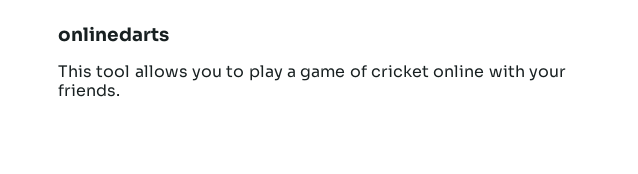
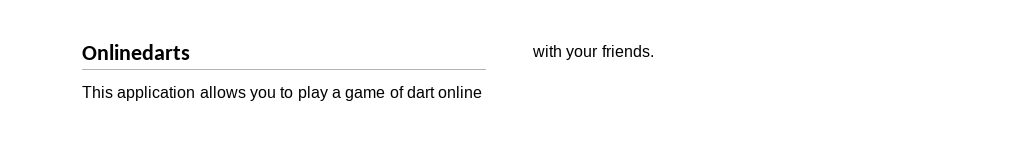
- onlinedarts
+ Onlinedarts
- This tool allows you to play a game of cricket online with your friends.
+ This application allows you to play a game of dart online with your friends.

